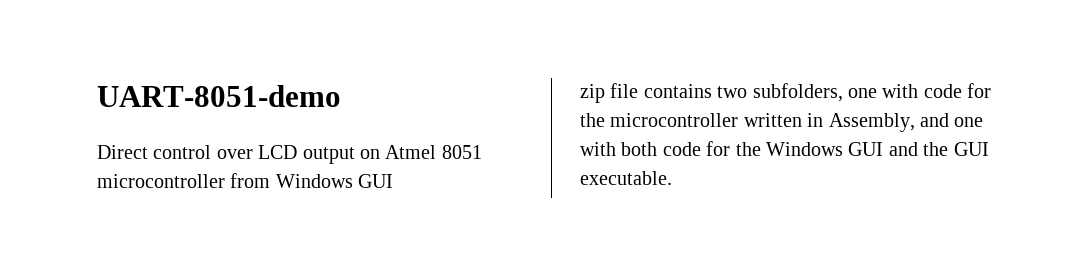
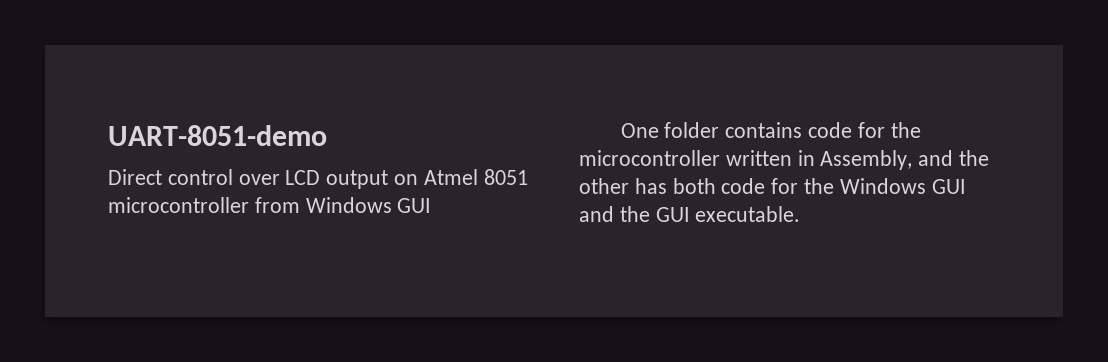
- zip file contains two subfolders, one with code for the microcontroller written in Assembly, and one with both code for the Windows GUI and the GUI executable.
+ One folder contains code for the microcontroller written in Assembly, and the other has both code for the Windows GUI and the GUI executable.

